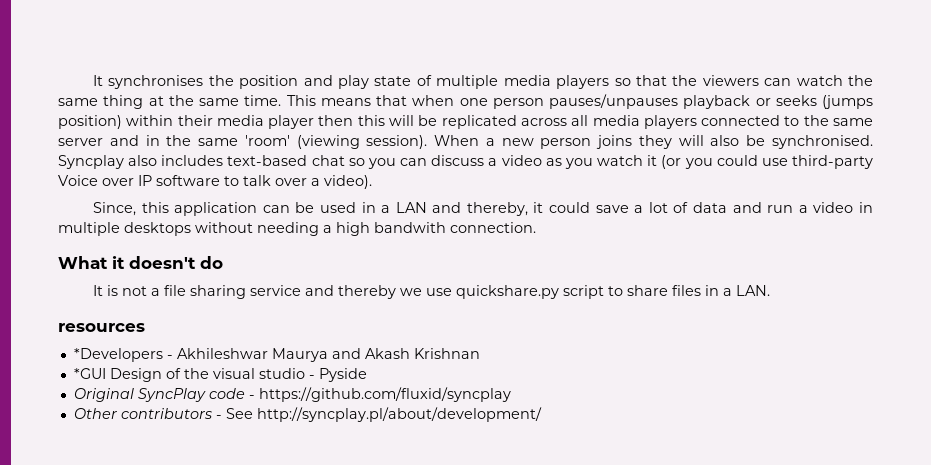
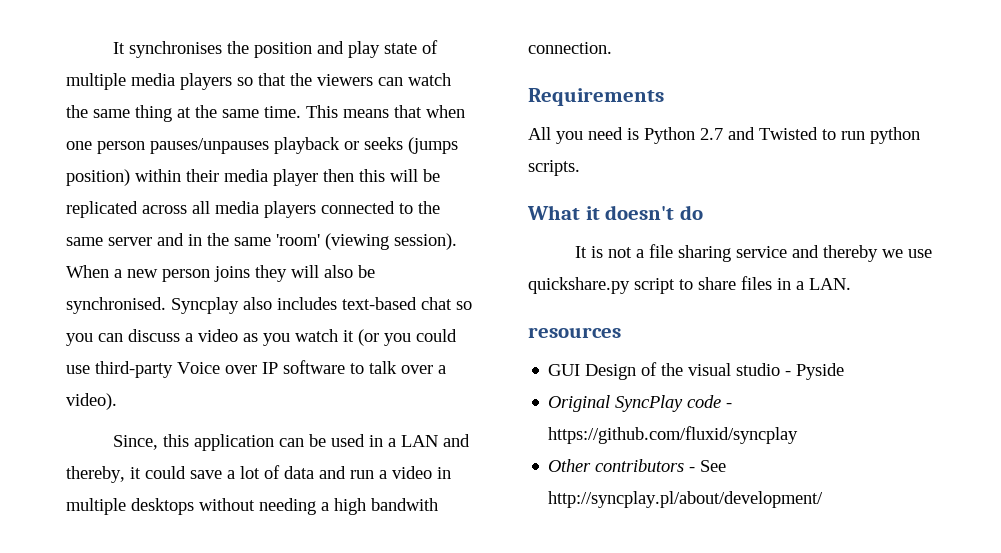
+ Requirements
+ All you need is Python 2.7 and Twisted to run python scripts.
- *Developers - Akhileshwar Maurya and Akash Krishnan
- *GUI Design of the visual studio - Pyside
+ GUI Design of the visual studio - Pyside

